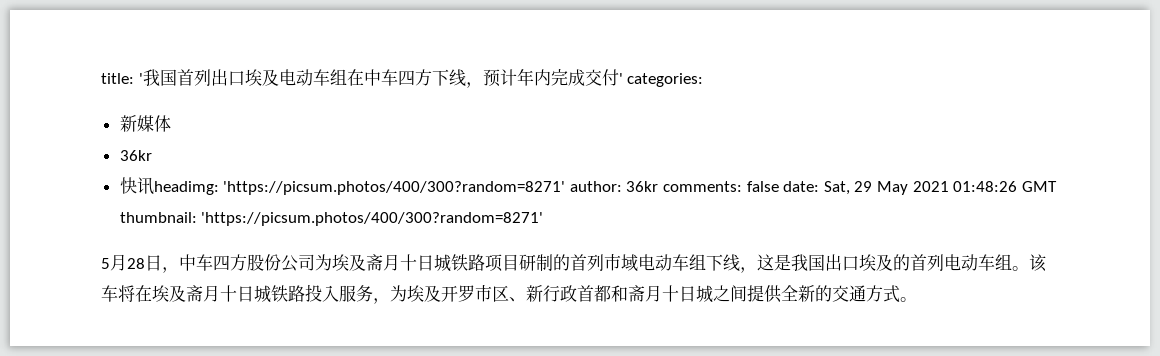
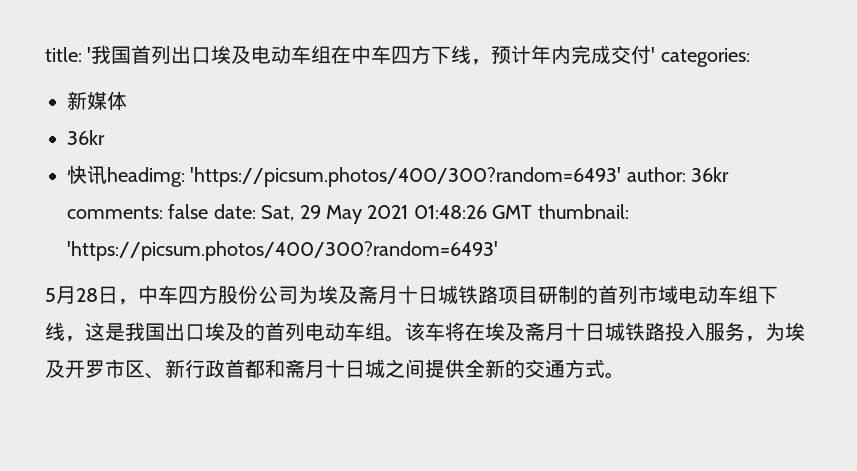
- 快讯headimg: 'https://picsum.photos/400/300?random=8271' author: 36kr comments: false date: Sat, 29 May 2021 01:48:26 GMT thumbnail: 'https://picsum.photos/400/300?random=8271'
+ 快讯headimg: 'https://picsum.photos/400/300?random=6493' author: 36kr comments: false date: Sat, 29 May 2021 01:48:26 GMT thumbnail: 'https://picsum.photos/400/300?random=6493'

